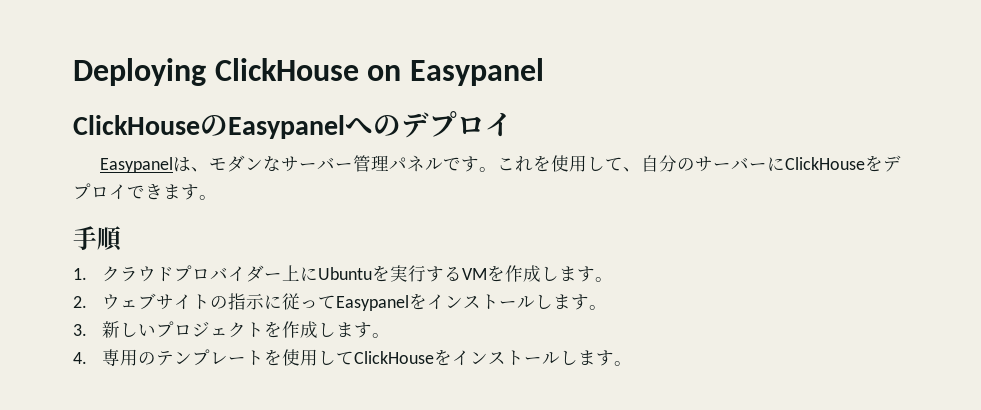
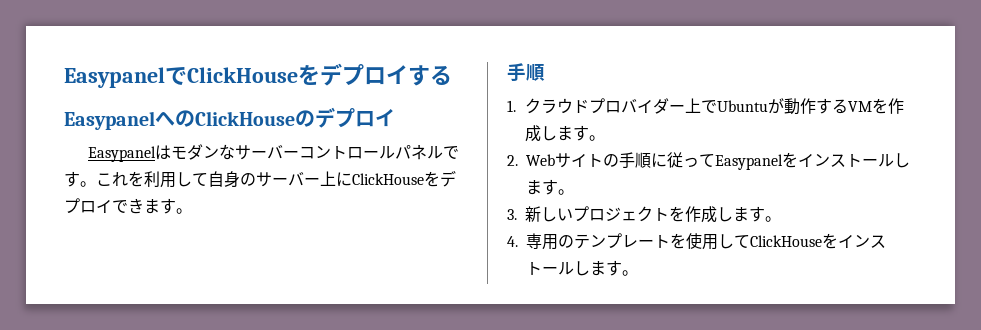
- Deploying ClickHouse on Easypanel
- ClickHouseのEasypanelへのデプロイ
+ EasypanelでClickHouseをデプロイする
+ EasypanelへのClickHouseのデプロイ
- Easypanelは、モダンなサーバー管理パネルです。
+ Easypanelはモダンなサーバーコントロールパネルです。
- これを使用して、自分のサーバーにClickHouseをデプロイできます。
+ これを利用して自身のサーバー上にClickHouseをデプロイできます。
- 1.クラウドプロバイダー上にUbuntuを実行するVMを作成します。
+ 1.クラウドプロバイダー上でUbuntuが動作するVMを作成します。
- 2.ウェブサイトの指示に従ってEasypanelをインストールします。
+ 2. Webサイトの手順に従ってEasypanelをインストールします。

